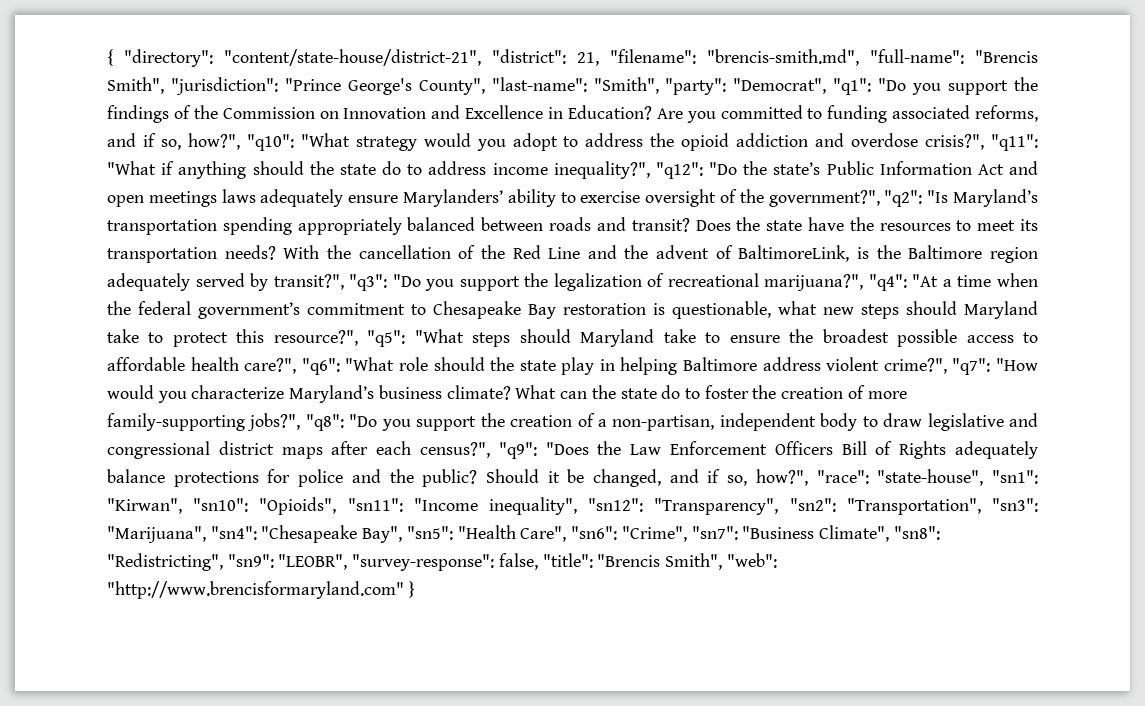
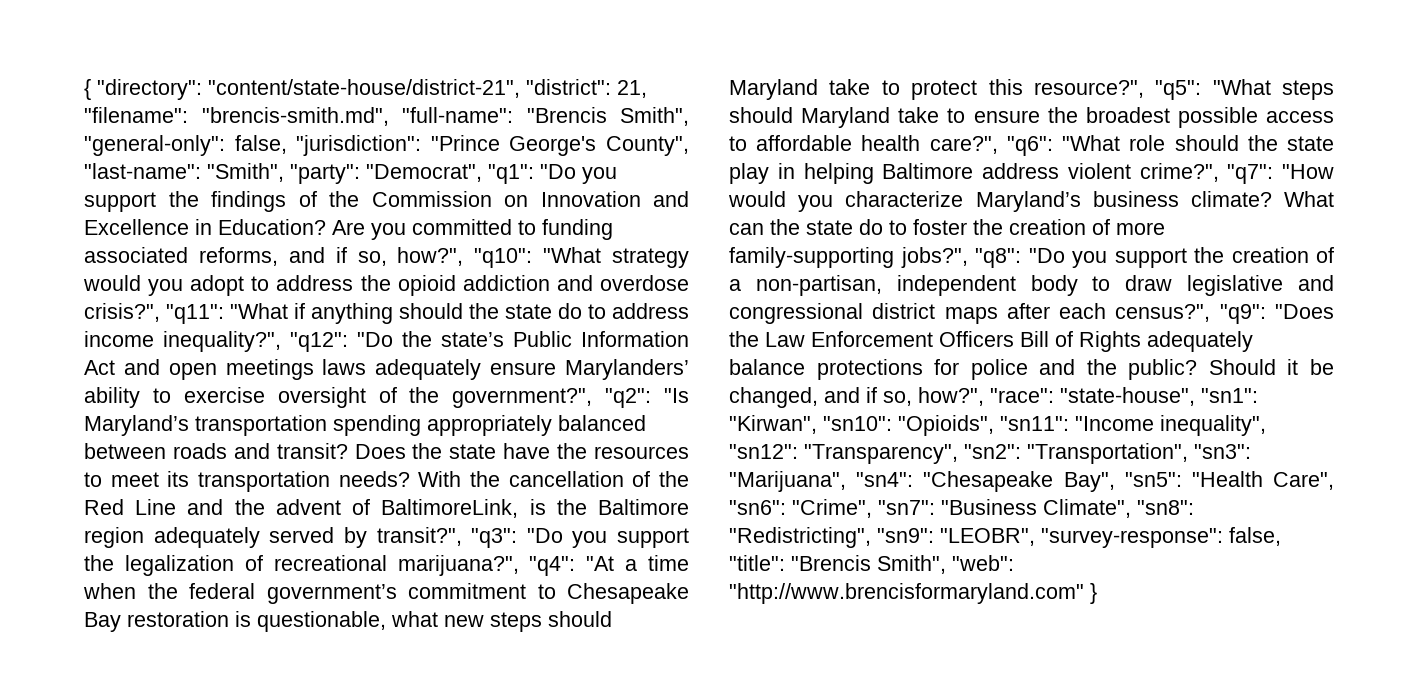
- { "directory": "content/state-house/district-21", "district": 21, "filename": "brencis-smith.md", "full-name": "Brencis Smith", "jurisdiction": "Prince George's County", "last-name": "Smith", "party": "Democrat", "q1": "Do you support the findings of the Commission on Innovation and Excellence in Education?
+ { "directory": "content/state-house/district-21", "district": 21, "filename": "brencis-smith.md", "full-name": "Brencis Smith", "general-only": false, "jurisdiction": "Prince George's County", "last-name": "Smith", "party": "Democrat", "q1": "Do you support the findings of the Commission on Innovation and Excellence in Education?

